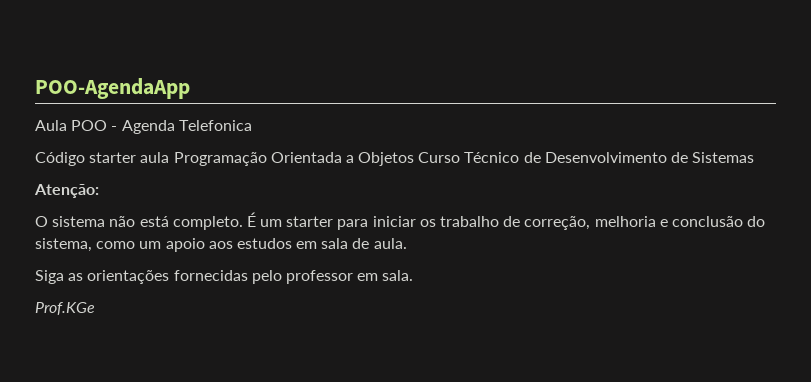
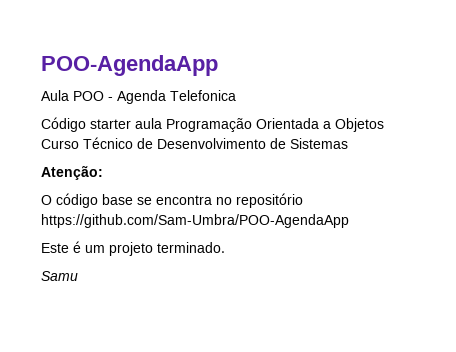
- O sistema não está completo. É um starter para iniciar os trabalho de correção, melhoria e conclusão do sistema, como um apoio aos estudos em sala de aula.
- Siga as orientações fornecidas pelo professor em sala.
- Prof.KGe
+ O código base se encontra no repositório https://github.com/Sam-Umbra/POO-AgendaApp
+ Este é um projeto terminado.
+ Samu

